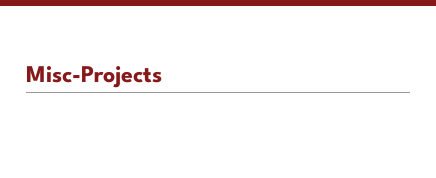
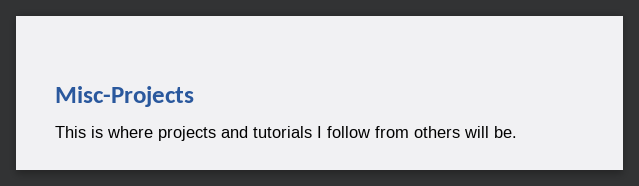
+ This is where projects and tutorials I follow from others will be.

